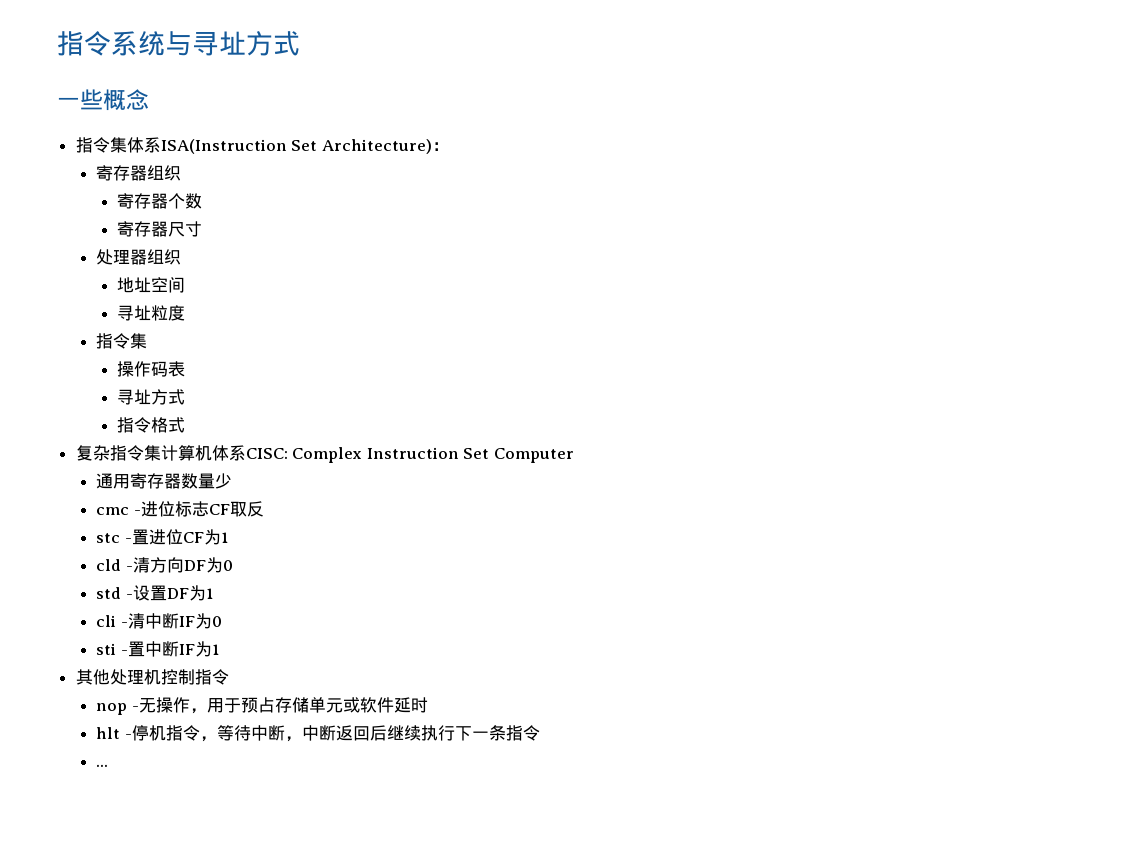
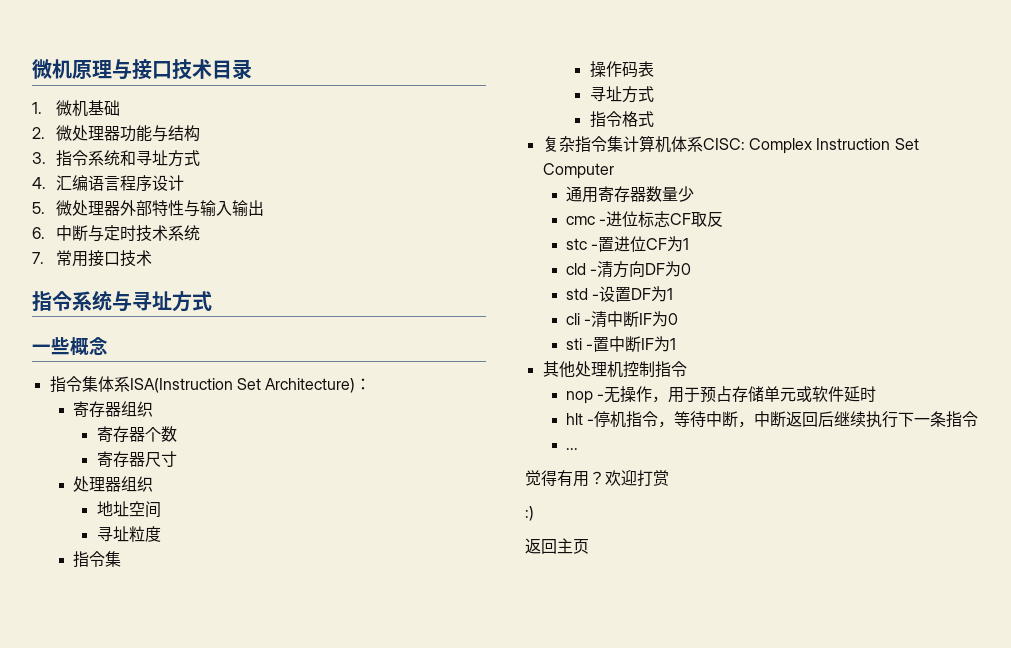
+ 微机原理与接口技术目录
+ 1.微机基础
+ 2.微处理器功能与结构
+ 3.指令系统和寻址方式
+ 4.汇编语言程序设计
+ 5.微处理器外部特性与输入输出
+ 6.中断与定时技术系统
+ 7.常用接口技术
+ 觉得有用？欢迎打赏
+ :)
+ 返回主页

